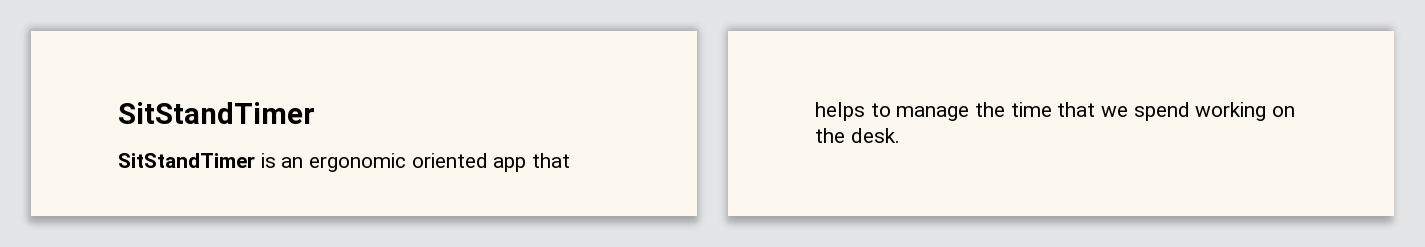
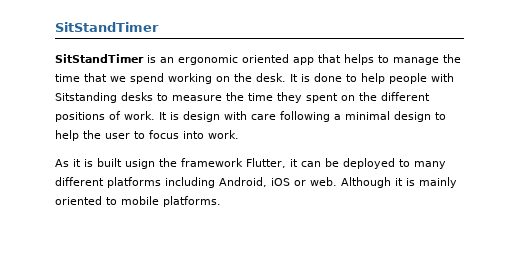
+ It is done to help people with Sitstanding desks to measure the time they spent on the different positions of work. It is design with care following a minimal design to help the user to focus into work.
+ As it is built usign the framework Flutter, it can be deployed to many different platforms including Android, iOS or web. Although it is mainly oriented to mobile platforms.

